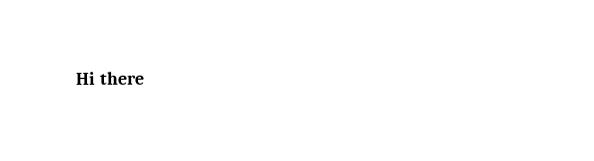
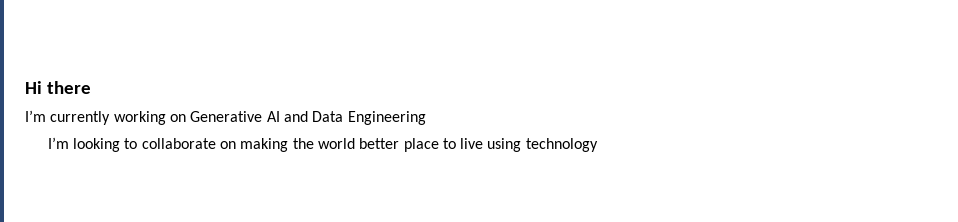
+ I’m currently working on Generative AI and Data Engineering
+ I’m looking to collaborate on making the world better place to live using technology

